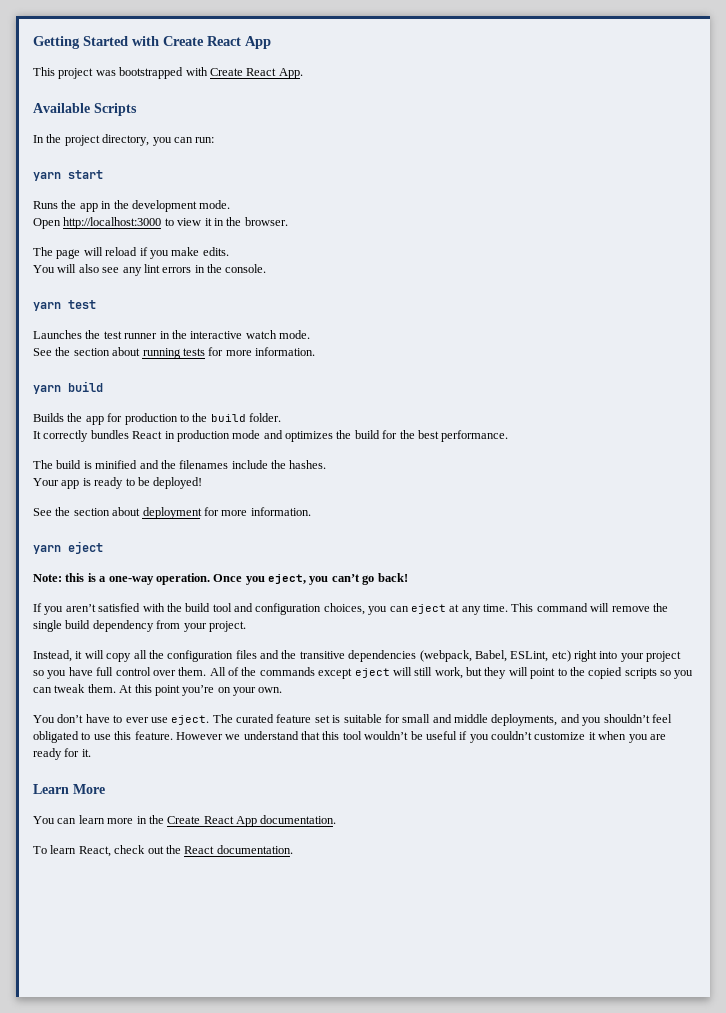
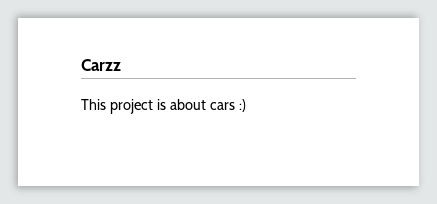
- Getting Started with Create React App
- This project was bootstrapped with Create React App.
- Available Scripts
- In the project directory, you can run:
- yarn start
- Runs the app in the development mode.
- Open http://localhost:3000 to view it in the browser.
- The page will reload if you make edits.
- You will also see any lint errors in the console.
- yarn test
- Launches the test runner in the interactive watch mode.
- See the section about running tests for more information.
- yarn build
- Builds the app for production to the build folder.
- It correctly bundles React in production mode and optimizes the build for the best performance.
- The build is minified and the filenames include the hashes.
- Your app is ready to be deployed!
- See the section about deployment for more information.
- yarn eject
- Note: this is a one-way operation. Once you eject, you can’t go back!
- If you aren’t satisfied with the build tool and configuration choices, you can eject at any time. This command will remove the single build dependency from your project.
- Instead, it will copy all the configuration files and the transitive dependencies (webpack, Babel, ESLint, etc) right into your project so you have full control over them. All of the commands except eject will still work, but they will point to the copied scripts so you can tweak them. At this point you’re on your own.
- You don’t have to ever use eject. The curated feature set is suitable for small and middle deployments, and you shouldn’t feel obligated to use this feature. However we understand that this tool wouldn’t be useful if you couldn’t customize it when you are ready for it.
- Learn More
- You can learn more in the Create React App documentation.
- To learn React, check out the React documentation.
+ Carzz
+ This project is about cars :)

